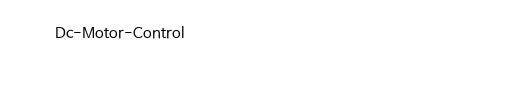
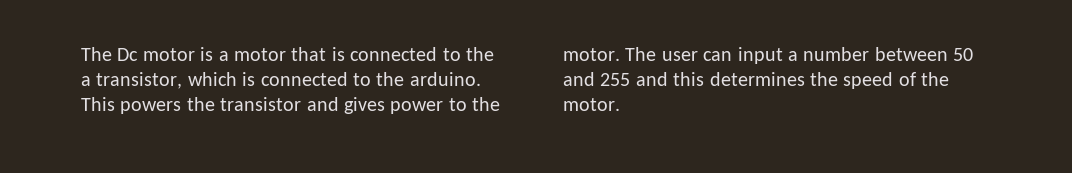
- Dc-Motor-Control
+ The Dc motor is a motor that is connected to the a transistor, which is connected to the arduino. This powers the transistor and gives power to the motor. The user can input a number between 50 and 255 and this determines the speed of the motor.

